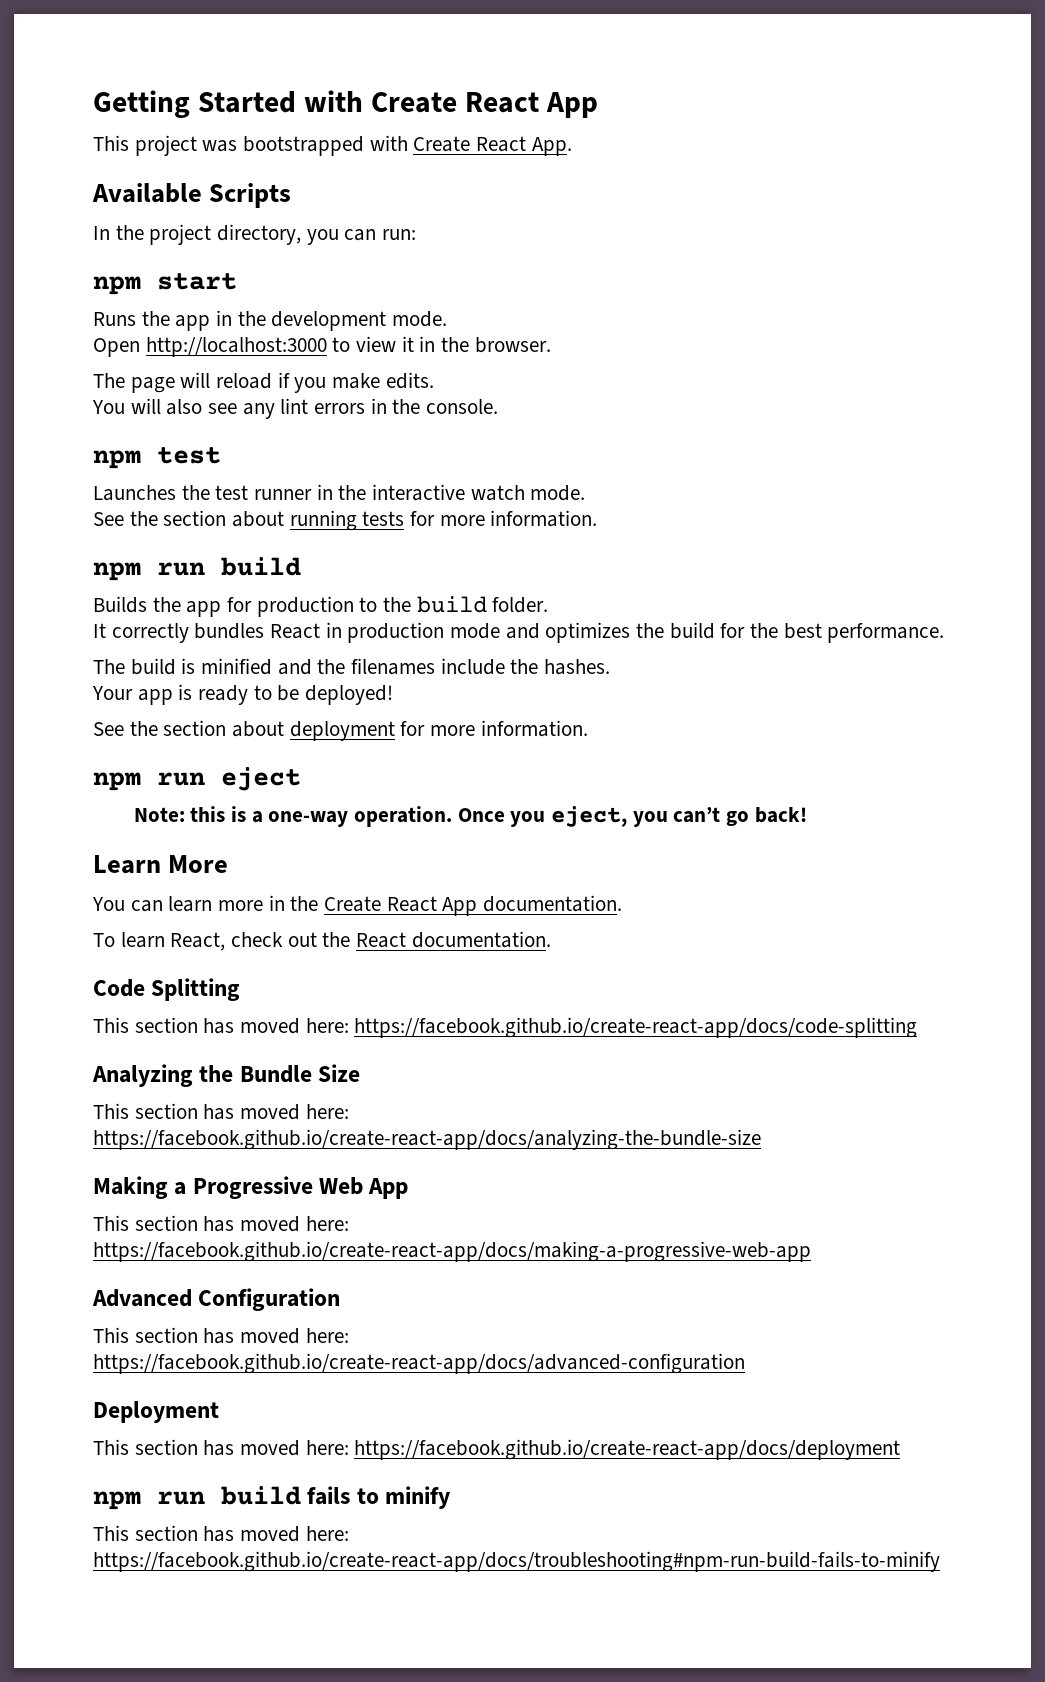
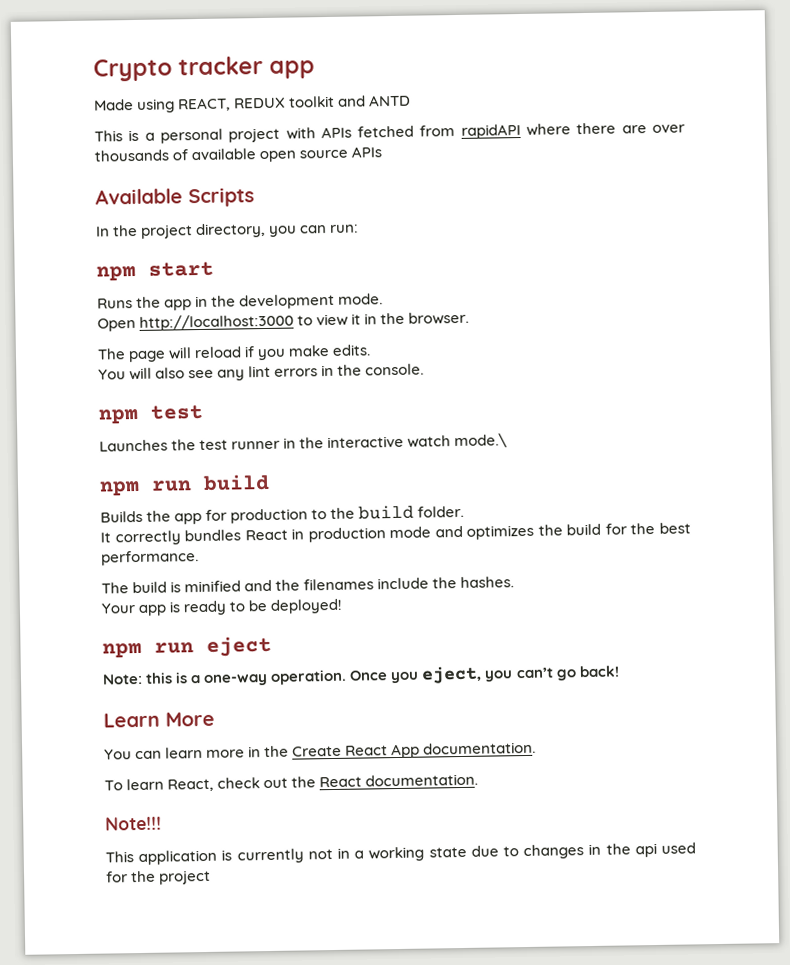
- Getting Started with Create React App
- This project was bootstrapped with Create React App.
+ Crypto tracker app
+ Made using REACT, REDUX toolkit and ANTD
+ This is a personal project with APIs fetched from rapidAPI where there are over thousands of available open source APIs
- Launches the test runner in the interactive watch mode.
- See the section about running tests for more information.
+ Launches the test runner in the interactive watch mode.\
- See the section about deployment for more information.
- Code Splitting
- This section has moved here: https://facebook.github.io/create-react-app/docs/code-splitting
- Analyzing the Bundle Size
- This section has moved here: https://facebook.github.io/create-react-app/docs/analyzing-the-bundle-size
- Making a Progressive Web App
- This section has moved here: https://facebook.github.io/create-react-app/docs/making-a-progressive-web-app
- Advanced Configuration
- This section has moved here: https://facebook.github.io/create-react-app/docs/advanced-configuration
- Deployment
- This section has moved here: https://facebook.github.io/create-react-app/docs/deployment
- npm run build fails to minify
- This section has moved here: https://facebook.github.io/create-react-app/docs/troubleshooting#npm-run-build-fails-to-minify
+ Note!!!
+ This application is currently not in a working state due to changes in the api used for the project

